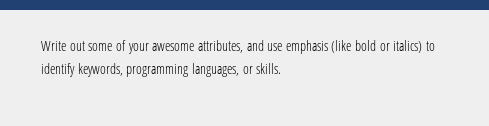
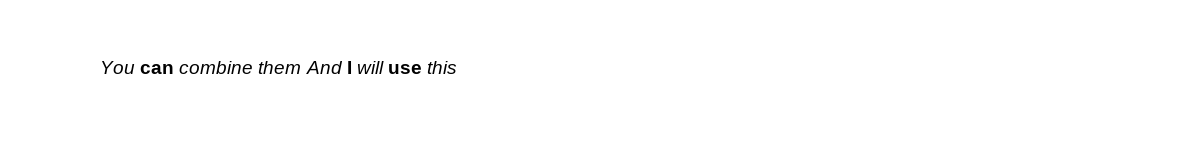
- Write out some of your awesome attributes, and use emphasis (like bold or italics) to identify keywords, programming languages, or skills.
+ You can combine them And I will use this

